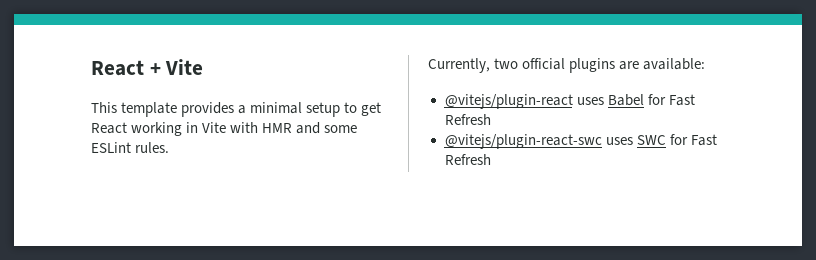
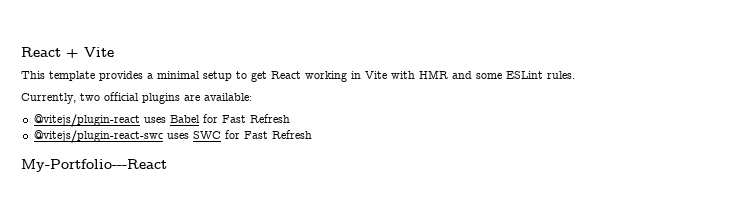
+ My-Portfolio---React

